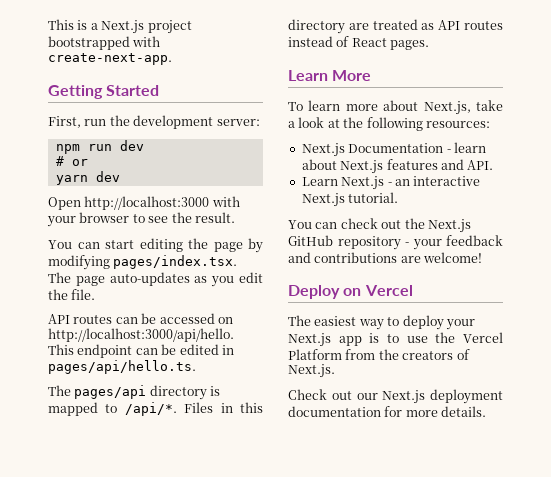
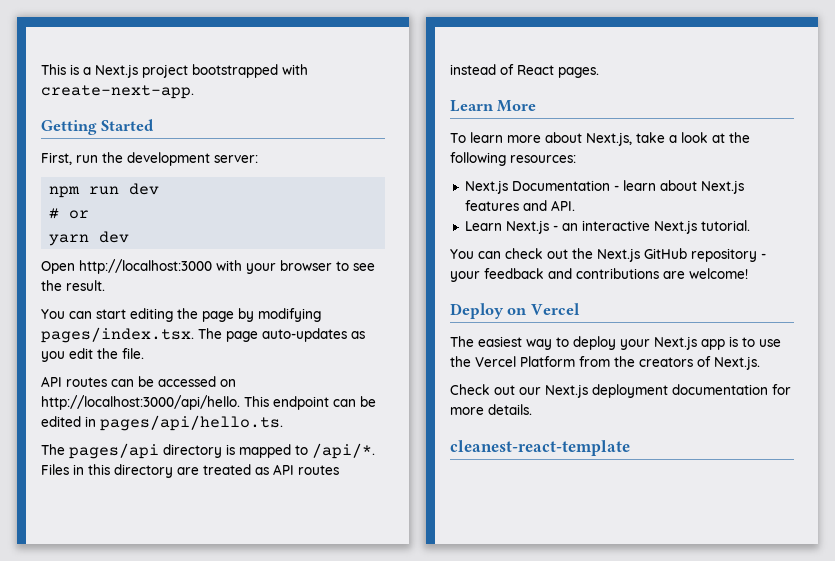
+ cleanest-react-template

